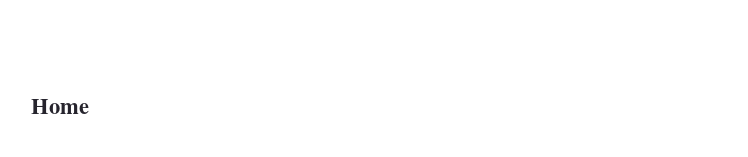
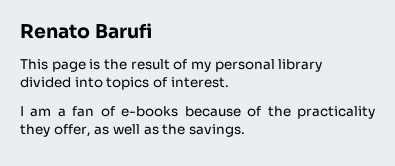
- Home
+ Renato Barufi
+ This page is the result of my personal library divided into topics of interest.
+ I am a fan of e-books because of the practicality they offer, as well as the savings.

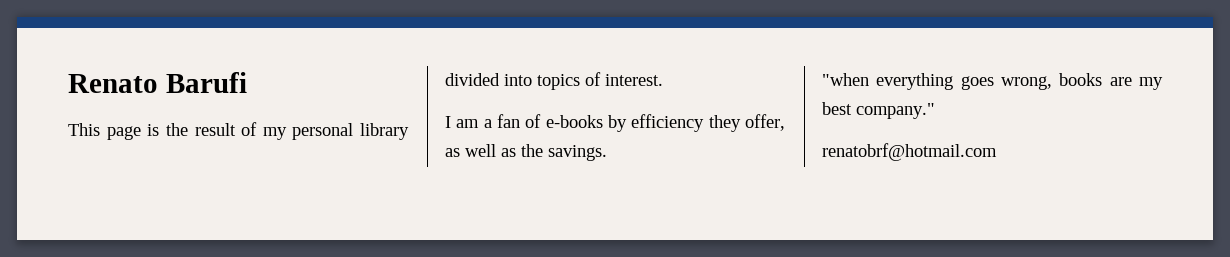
- I am a fan of e-books because of the practicality they offer, as well as the savings.
+ I am a fan of e-books by efficiency they offer, as well as the savings.
+ "when everything goes wrong, books are my best company."
+ renatobrf@hotmail.com

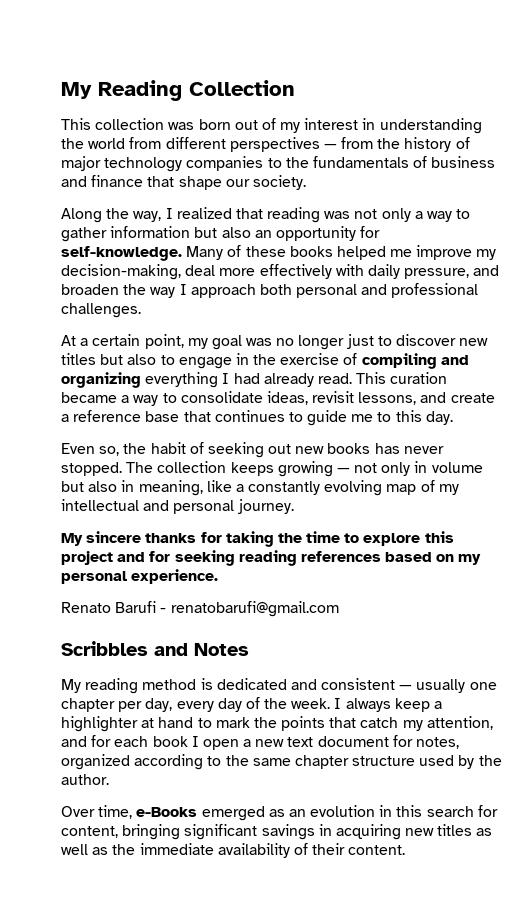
- Renato Barufi
- This page is the result of my personal library divided into topics of interest.
- I am a fan of e-books by efficiency they offer, as well as the savings.
- "when everything goes wrong, books are my best company."
- renatobrf@hotmail.com
+ My Reading Collection
+ This collection was born out of my interest in understanding the world from different perspectives — from the history of major technology companies to the fundamentals of business and finance that shape our society.
+ Along the way, I realized that reading was not only a way to gather information but also an opportunity for self-knowledge. Many of these books helped me improve my decision-making, deal more effectively with daily pressure, and broaden the way I approach both personal and professional challenges.
+ At a certain point, my goal was no longer just to discover new titles but also to engage in the exercise of compiling and organizing everything I had already read. This curation became a way to consolidate ideas, revisit lessons, and create a reference base that continues to guide me to this day.
+ Even so, the habit of seeking out new books has never stopped. The collection keeps growing — not only in volume but also in meaning, like a constantly evolving map of my intellectual and personal journey.
+ My sincere thanks for taking the time to explore this project and for seeking reading references based on my personal experience.
+ Renato Barufi - renatobarufi@gmail.com
+ Scribbles and Notes
+ My reading method is dedicated and consistent — usually one chapter per day, every day of the week. I always keep a highlighter at hand to mark the points that catch my attention, and for each book I open a new text document for notes, organized according to the same chapter structure used by the author.
+ Over time, e-Books emerged as an evolution in this search for content, bringing significant savings in acquiring new titles as well as the immediate availability of their content.

